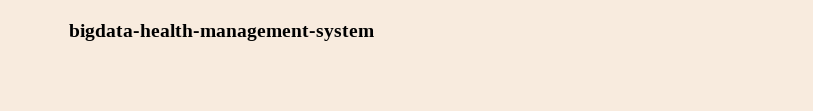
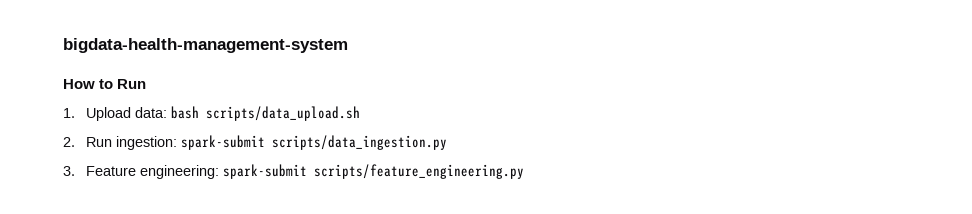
+ How to Run
+ 1. Upload data: bash scripts/data_upload.sh
+ 2. Run ingestion: spark-submit scripts/data_ingestion.py
+ 3. Feature engineering: spark-submit scripts/feature_engineering.py

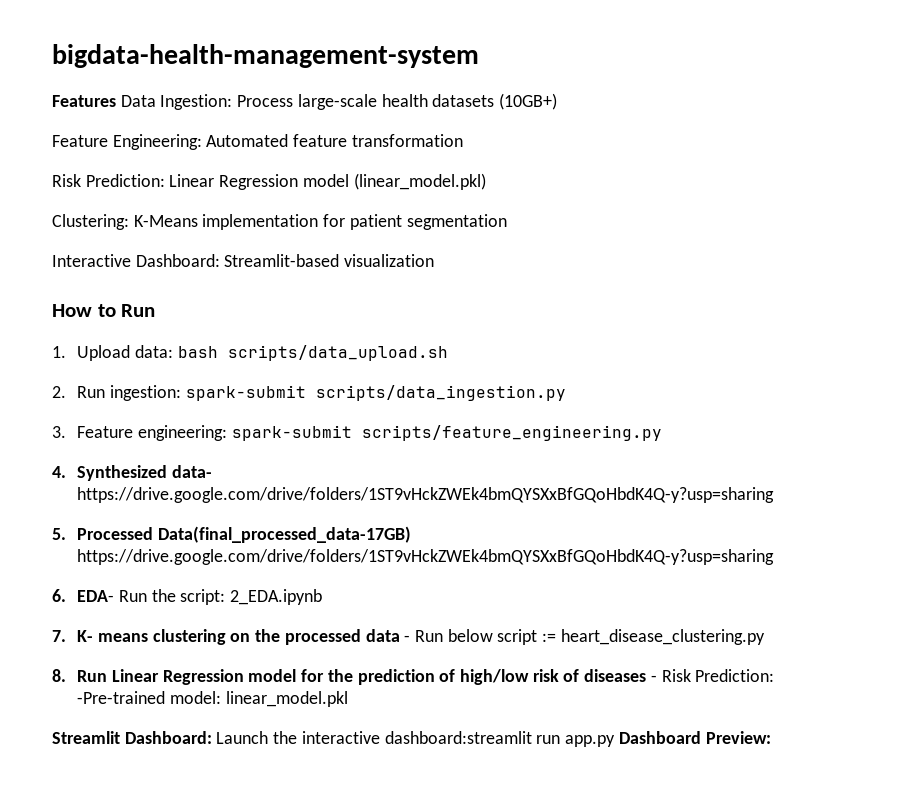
+ Features Data Ingestion: Process large-scale health datasets (10GB+)
+ Feature Engineering: Automated feature transformation
+ Risk Prediction: Linear Regression model (linear_model.pkl)
+ Clustering: K-Means implementation for patient segmentation
+ Interactive Dashboard: Streamlit-based visualization
+ 4. Synthesized data- https://drive.google.com/drive/folders/1ST9vHckZWEk4bmQYSXxBfGQoHbdK4Q-y?usp=sharing
+ 5. Processed Data(final_processed_data-17GB) https://drive.google.com/drive/folders/1ST9vHckZWEk4bmQYSXxBfGQoHbdK4Q-y?usp=sharing
+ 6. EDA- Run the script: 2_EDA.ipynb
+ 7. K- means clustering on the processed data - Run below script := heart_disease_clustering.py
+ 8. Run Linear Regression model for the prediction of high/low risk of diseases - Risk Prediction: -Pre-trained model: linear_model.pkl
+ Streamlit Dashboard: Launch the interactive dashboard:streamlit run app.py Dashboard Preview:

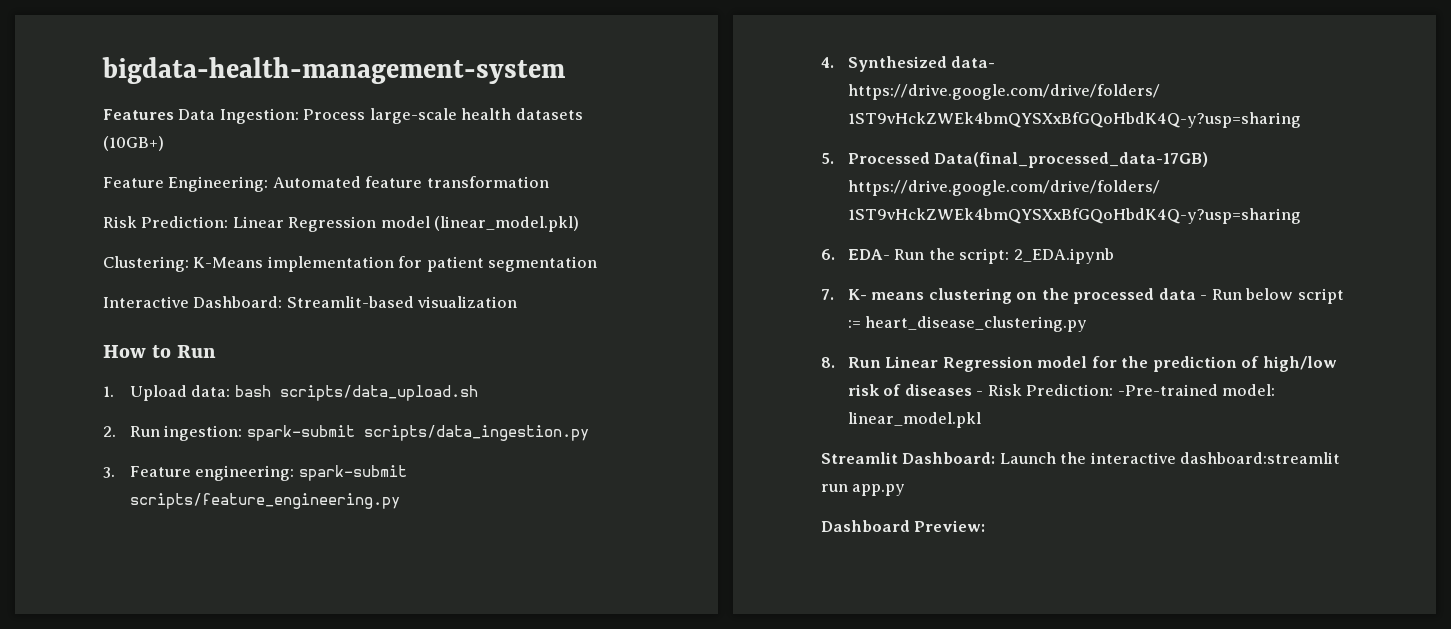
- Streamlit Dashboard: Launch the interactive dashboard:streamlit run app.py Dashboard Preview:
+ Streamlit Dashboard: Launch the interactive dashboard:streamlit run app.py
+ Dashboard Preview:

